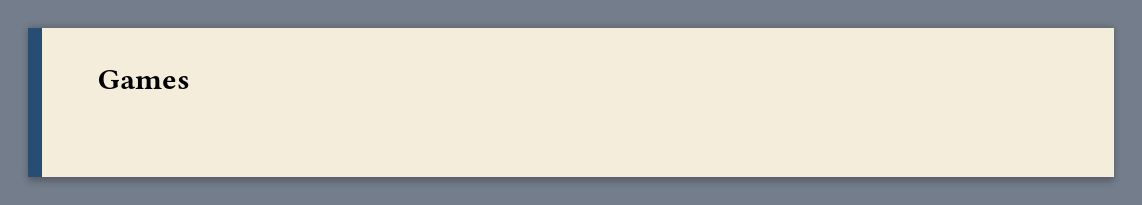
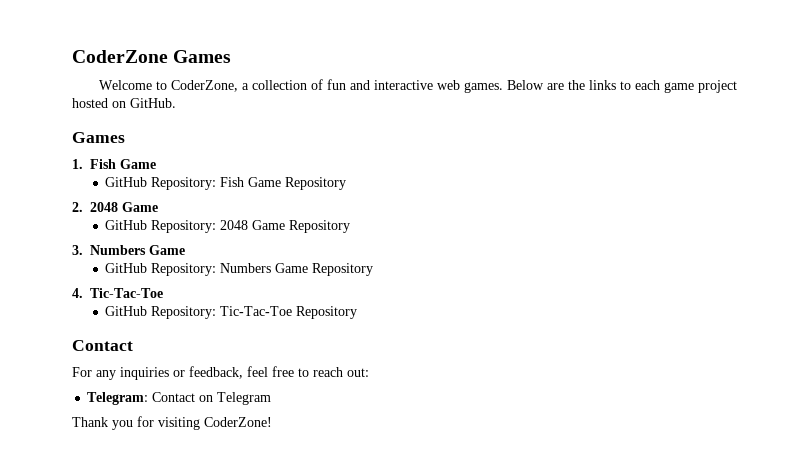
+ CoderZone Games
+ Welcome to CoderZone, a collection of fun and interactive web games. Below are the links to each game project hosted on GitHub.
  Games
+ 1. Fish Game
+ GitHub Repository: Fish Game Repository
+ 2. 2048 Game
+ GitHub Repository: 2048 Game Repository
+ 3. Numbers Game
+ GitHub Repository: Numbers Game Repository
+ 4. Tic-Tac-Toe
+ GitHub Repository: Tic-Tac-Toe Repository
+ Contact
+ For any inquiries or feedback, feel free to reach out:
+ Telegram: Contact on Telegram
+ Thank you for visiting CoderZone!

